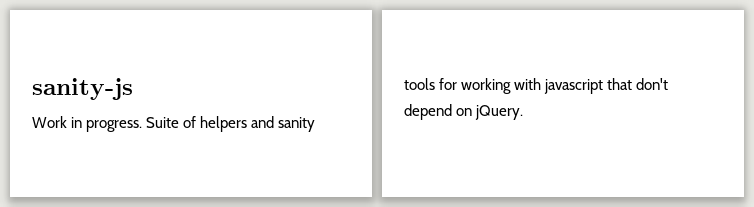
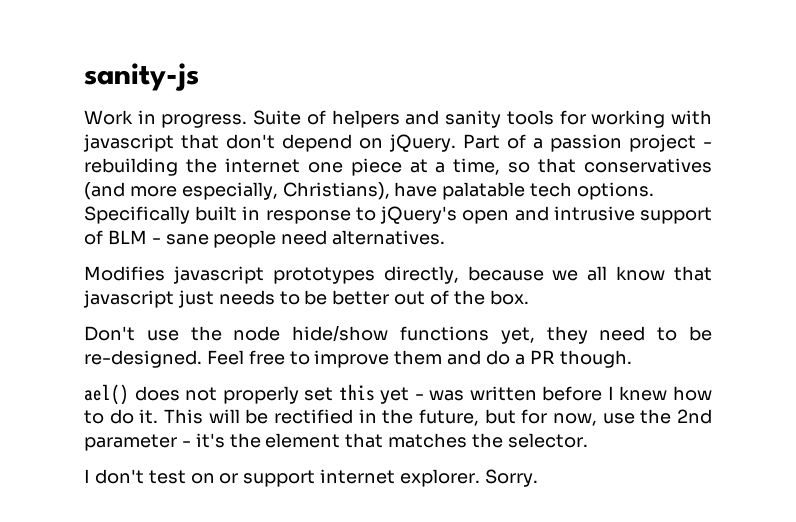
+ Part of a passion project - rebuilding the internet one piece at a time, so that conservatives (and more especially, Christians), have palatable tech options. Specifically built in response to jQuery's open and intrusive support of BLM - sane people need alternatives.
+ Modifies javascript prototypes directly, because we all know that javascript just needs to be better out of the box.
+ Don't use the node hide/show functions yet, they need to be re-designed. Feel free to improve them and do a PR though.
+ ael() does not properly set this yet - was written before I knew how to do it. This will be rectified in the future, but for now, use the 2nd parameter - it's the element that matches the selector.
+ I don't test on or support internet explorer. Sorry.

